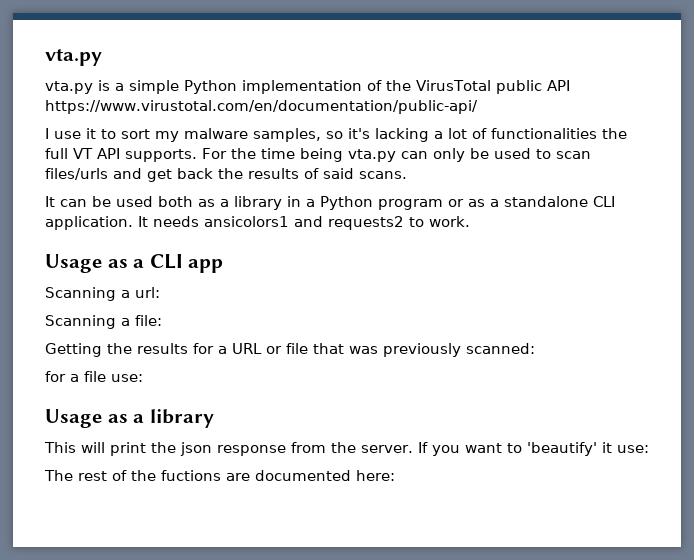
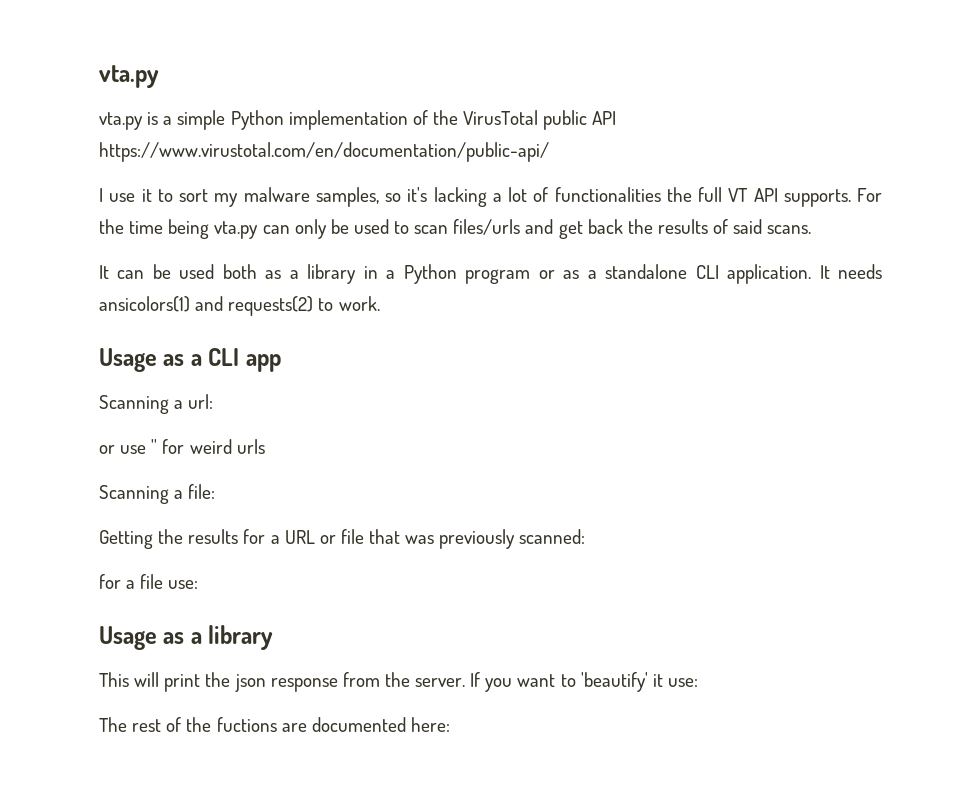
- It needs ansicolors1 and requests2 to work.
+ It needs ansicolors(1) and requests(2) to work.
+ or use '' for weird urls

